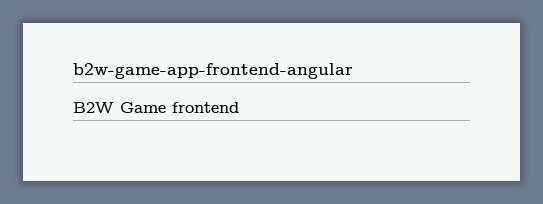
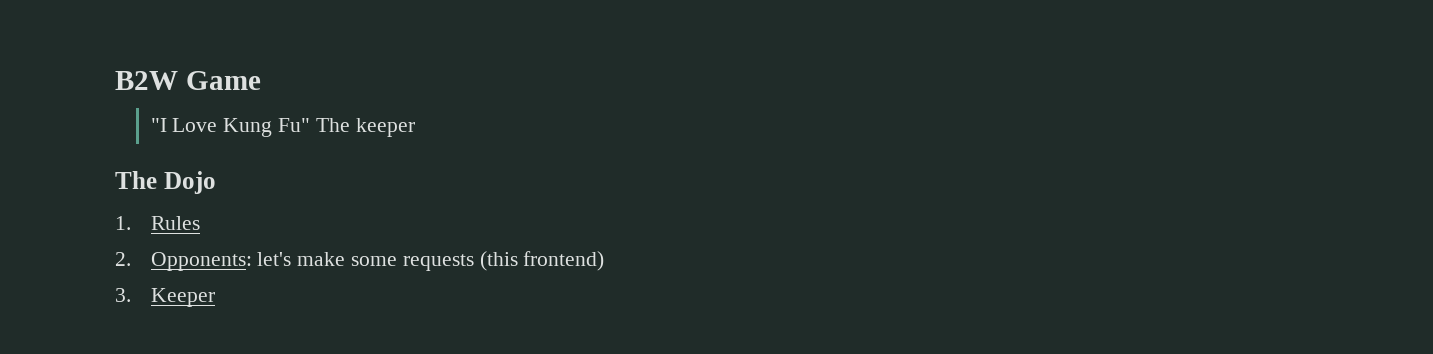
- b2w-game-app-frontend-angular
- B2W Game frontend
+ B2W Game
+ "I Love Kung Fu" The keeper
+ The Dojo
+ 1. Rules
+ 2. Opponents: let's make some requests (this frontend)
+ 3. Keeper

